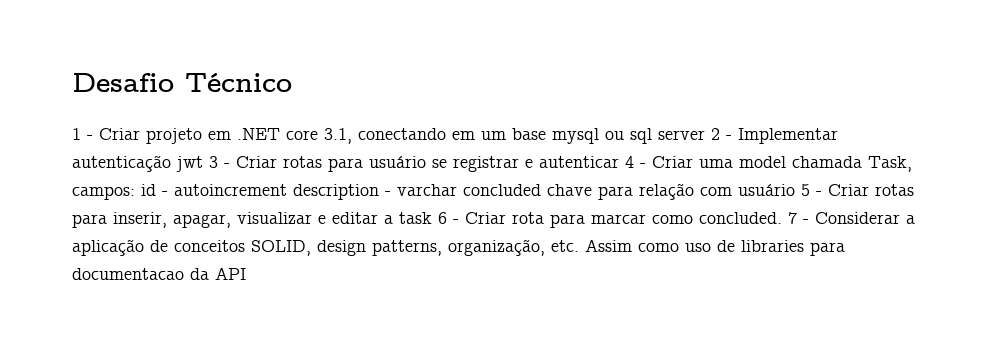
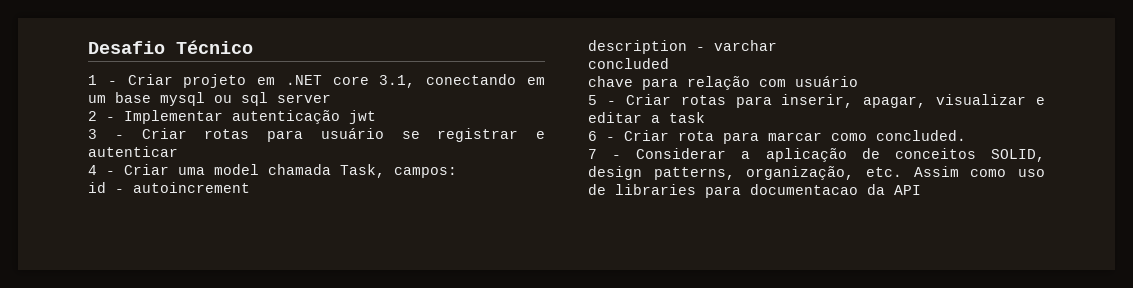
- 1 - Criar projeto em .NET core 3.1, conectando em um base mysql ou sql server 2 - Implementar autenticação jwt 3 - Criar rotas para usuário se registrar e autenticar 4 - Criar uma model chamada Task, campos: id - autoincrement description - varchar concluded chave para relação com usuário 5 - Criar rotas para inserir, apagar, visualizar e editar a task 6 - Criar rota para marcar como concluded. 7 - Considerar a aplicação de conceitos SOLID, design patterns, organização, etc. Assim como uso de libraries para documentacao da API
+ 1 - Criar projeto em .NET core 3.1, conectando em um base mysql ou sql server
+ 2 - Implementar autenticação jwt
+ 3 - Criar rotas para usuário se registrar e autenticar
+ 4 - Criar uma model chamada Task, campos:
+ id - autoincrement
+ description - varchar
+ concluded
+ chave para relação com usuário
+ 5 - Criar rotas para inserir, apagar, visualizar e editar a task
+ 6 - Criar rota para marcar como concluded.
+ 7 - Considerar a aplicação de conceitos SOLID, design patterns, organização, etc. Assim como uso de libraries para documentacao da API

